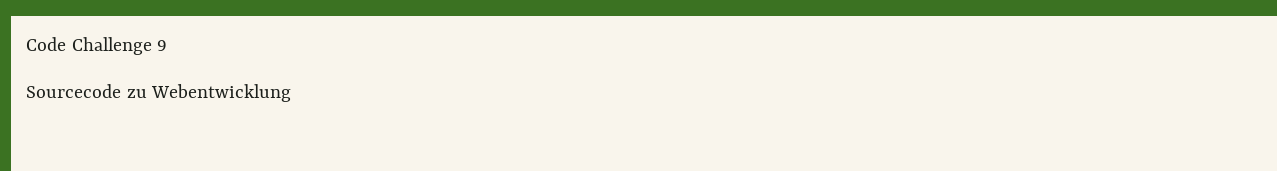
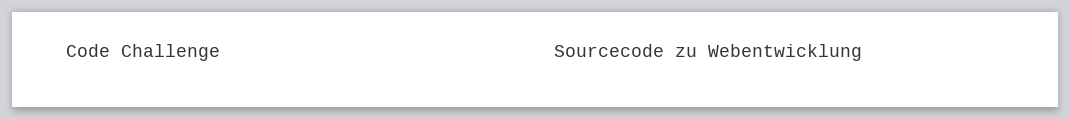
- Code Challenge 9
+ Code Challenge

